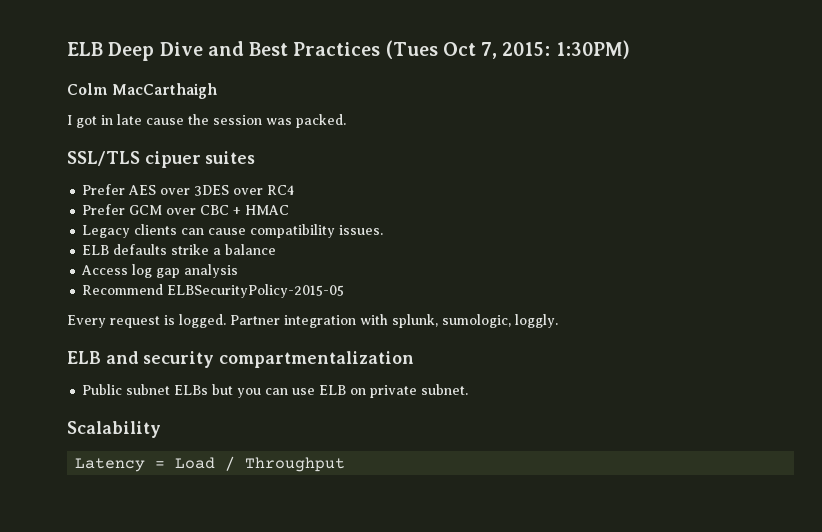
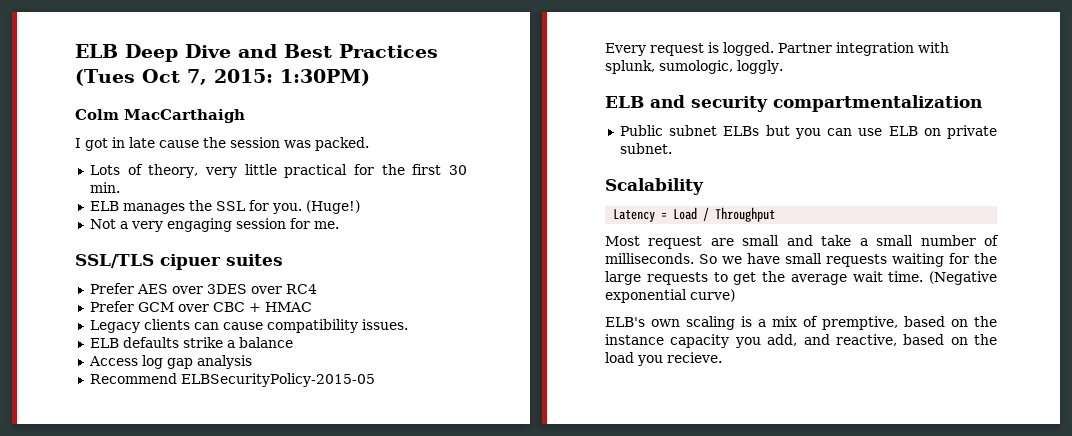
+ Lots of theory, very little practical for the first 30 min.
+ ELB manages the SSL for you. (Huge!)
+ Not a very engaging session for me.
+ Most request are small and take a small number of milliseconds. So we have small requests waiting for the large requests to get the average wait time. (Negative exponential curve)
+ ELB's own scaling is a mix of premptive, based on the instance capacity you add, and reactive, based on the load you recieve.

